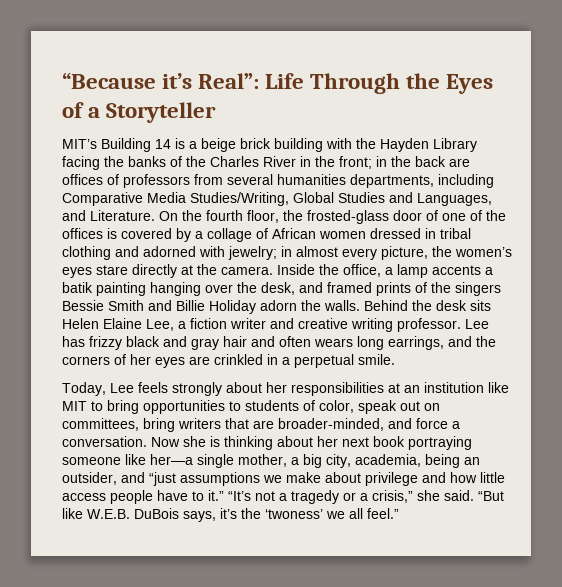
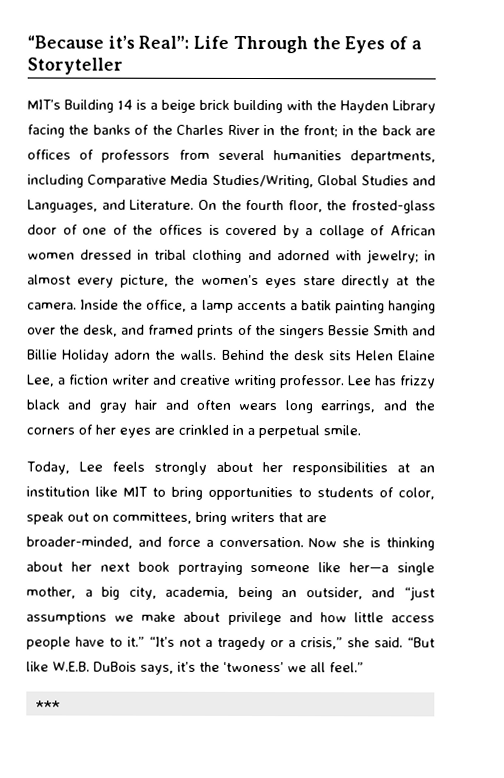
+ ***

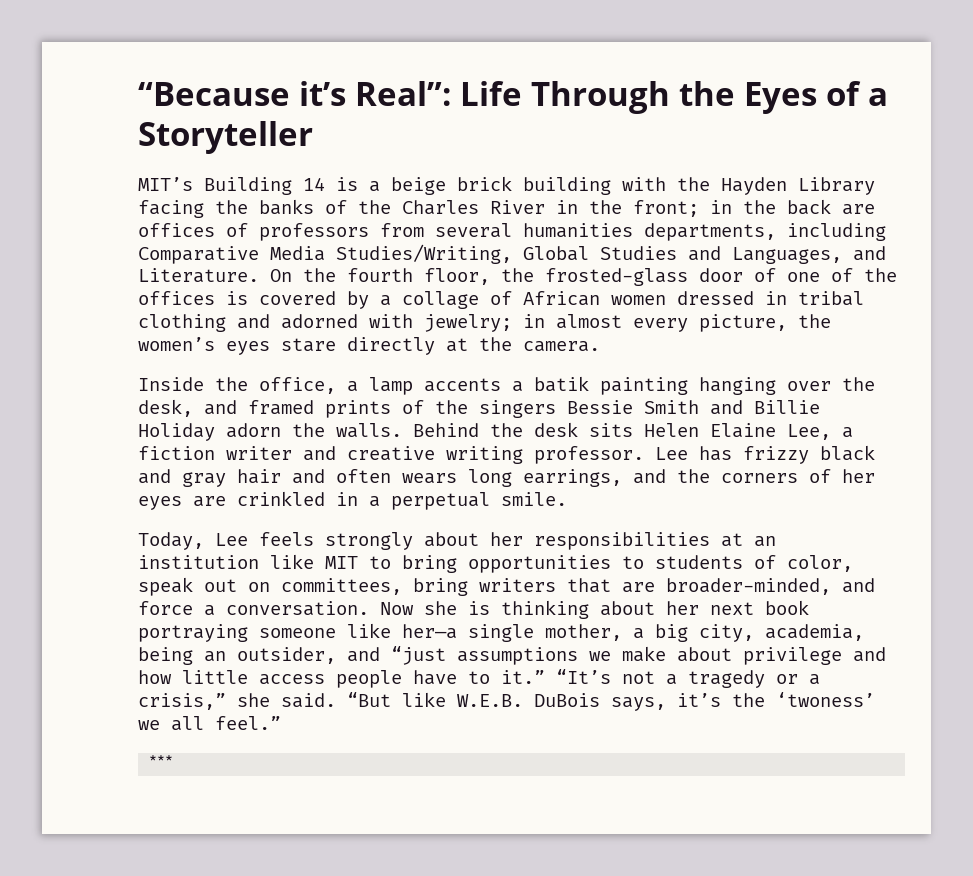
- in almost every picture, the women’s eyes stare directly at the camera. Inside the office, a lamp accents a batik painting hanging over the desk, and framed prints of the singers Bessie Smith and Billie Holiday adorn the walls.
+ in almost every picture, the women’s eyes stare directly at the camera.
+ Inside the office, a lamp accents a batik painting hanging over the desk, and framed prints of the singers Bessie Smith and Billie Holiday adorn the walls.

